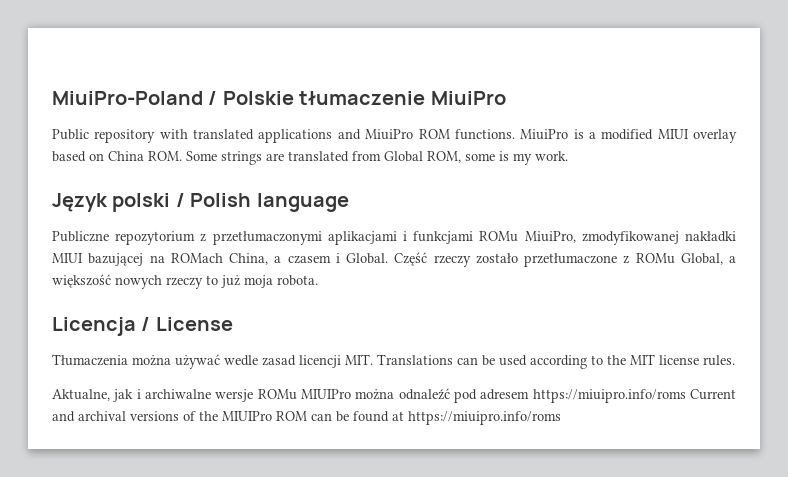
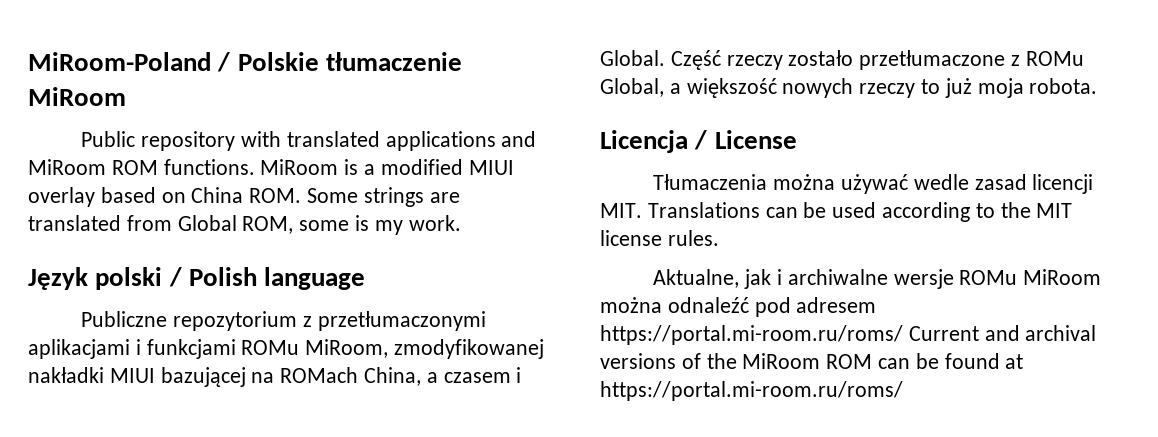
- MiuiPro-Poland / Polskie tłumaczenie MiuiPro
+ MiRoom-Poland / Polskie tłumaczenie MiRoom
- Public repository with translated applications and MiuiPro ROM functions.
+ Public repository with translated applications and MiRoom ROM functions.
- MiuiPro is a modified MIUI overlay based on China ROM. Some strings are translated from Global ROM, some is my work.
+ MiRoom is a modified MIUI overlay based on China ROM. Some strings are translated from Global ROM, some is my work.
- Publiczne repozytorium z przetłumaczonymi aplikacjami i funkcjami ROMu MiuiPro, zmodyfikowanej nakładki MIUI bazującej na ROMach China, a czasem i Global.
+ Publiczne repozytorium z przetłumaczonymi aplikacjami i funkcjami ROMu MiRoom, zmodyfikowanej nakładki MIUI bazującej na ROMach China, a czasem i Global.
- Aktualne, jak i archiwalne wersje ROMu MIUIPro można odnaleźć pod adresem https://miuipro.info/roms Current and archival versions of the MIUIPro ROM can be found at https://miuipro.info/roms
+ Aktualne, jak i archiwalne wersje ROMu MiRoom można odnaleźć pod adresem https://portal.mi-room.ru/roms/ Current and archival versions of the MiRoom ROM can be found at https://portal.mi-room.ru/roms/

